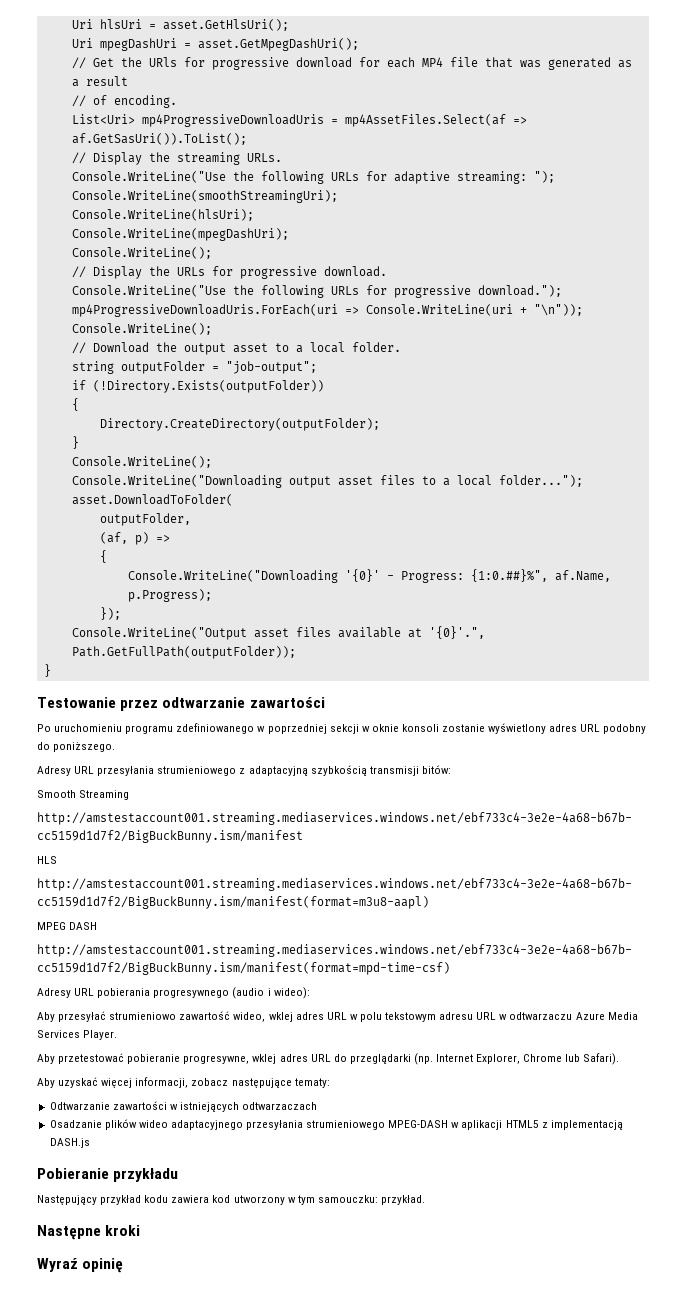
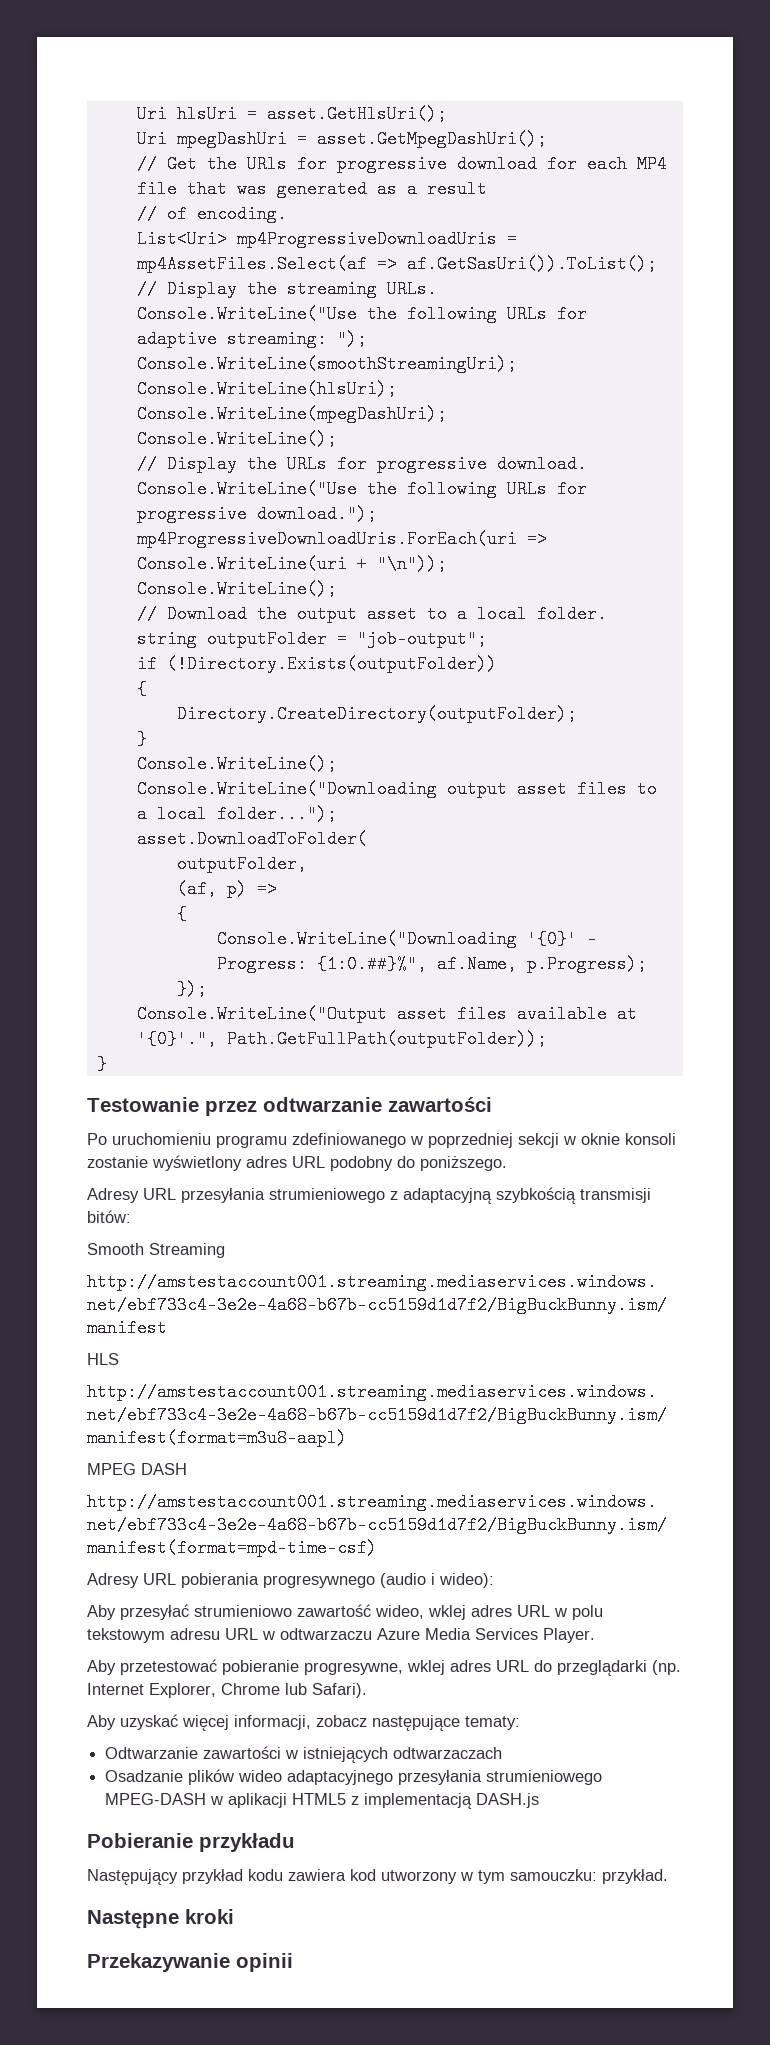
- Wyraź opinię
+ Przekazywanie opinii

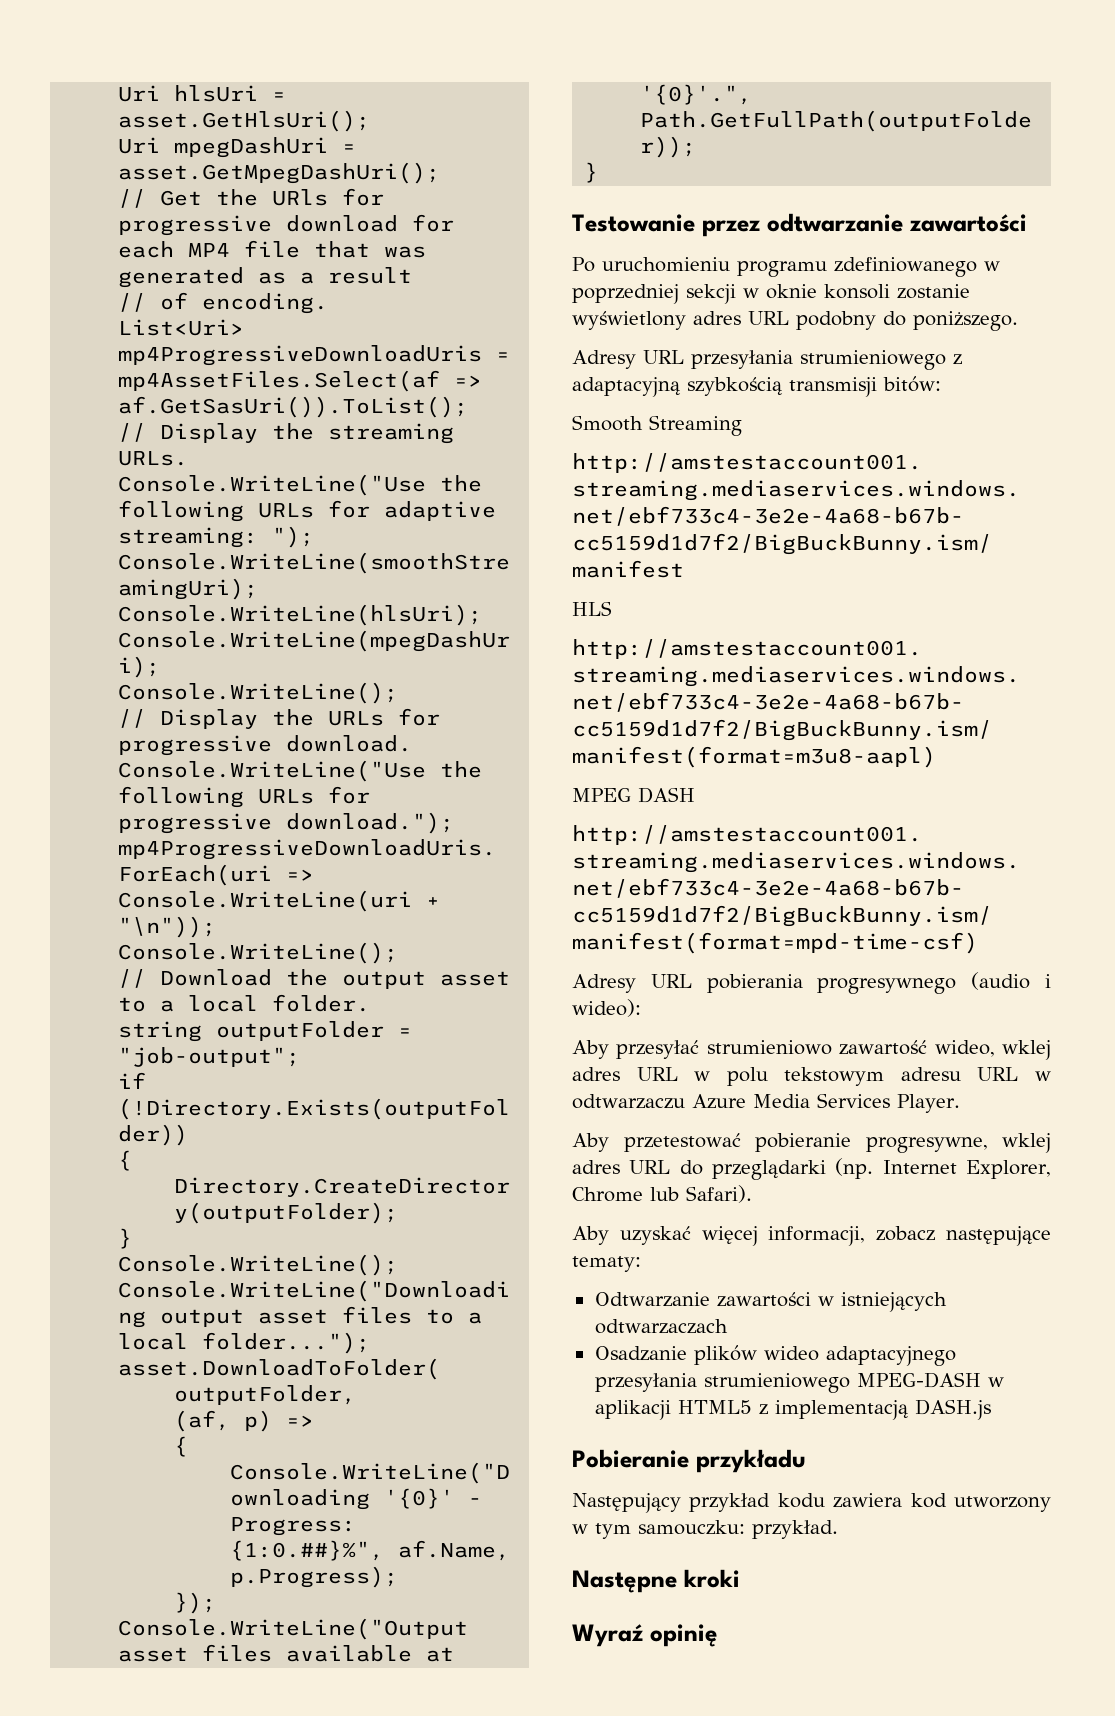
- Przekazywanie opinii
+ Wyraź opinię

